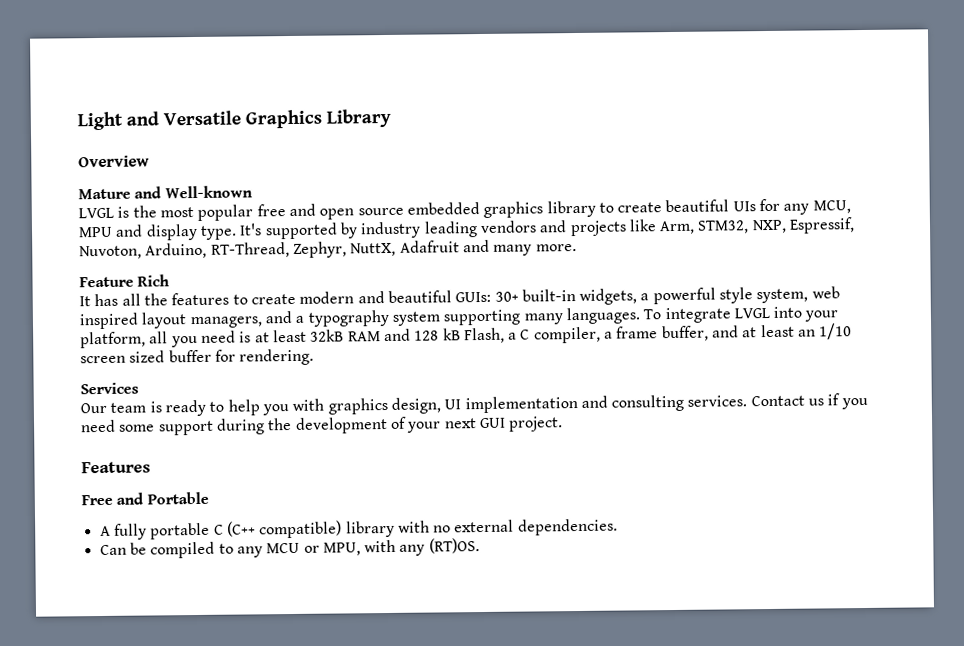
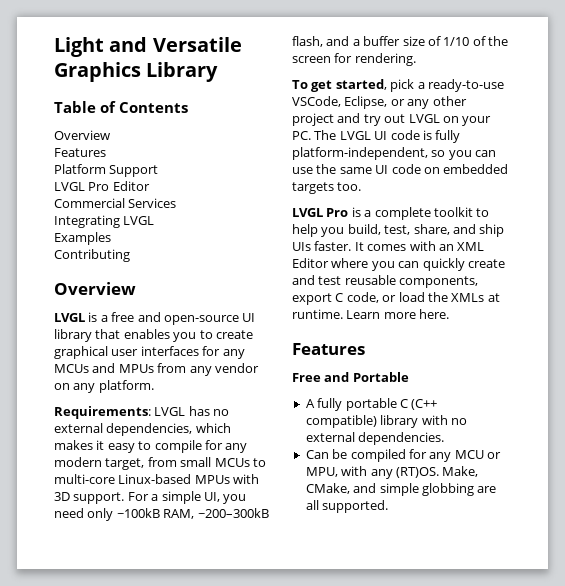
+ Table of Contents
  Overview
- Mature and Well-known
- LVGL is the most popular free and open source embedded graphics library to create beautiful UIs for any MCU, MPU and display type. It's supported by industry leading vendors and projects like Arm, STM32, NXP, Espressif, Nuvoton, Arduino, RT-Thread, Zephyr, NuttX, Adafruit and many more.
- Feature Rich
- It has all the features to create modern and beautiful GUIs: 30+ built-in widgets, a powerful style system, web inspired layout managers, and a typography system supporting many languages. To integrate LVGL into your platform, all you need is at least 32kB RAM and 128 kB Flash, a C compiler, a frame buffer, and at least an 1/10 screen sized buffer for rendering.
- Services
- Our team is ready to help you with graphics design, UI implementation and consulting services. Contact us if you need some support during the development of your next GUI project.
+ Features
+ Platform Support
+ LVGL Pro Editor
+ Commercial Services
+ Integrating LVGL
+ Examples
+ Contributing
+ Overview
+ LVGL is a free and open-source UI library that enables you to create graphical user interfaces for any MCUs and MPUs from any vendor on any platform.
+ Requirements: LVGL has no external dependencies, which makes it easy to compile for any modern target, from small MCUs to multi-core Linux-based MPUs with 3D support. For a simple UI, you need only ~100kB RAM, ~200–300kB flash, and a buffer size of 1/10 of the screen for rendering.
+ To get started, pick a ready-to-use VSCode, Eclipse, or any other project and try out LVGL on your PC. The LVGL UI code is fully platform-independent, so you can use the same UI code on embedded targets too.
+ LVGL Pro is a complete toolkit to help you build, test, share, and ship UIs faster. It comes with an XML Editor where you can quickly create and test reusable components, export C code, or load the XMLs at runtime. Learn more here.
- Can be compiled to any MCU or MPU, with any (RT)OS.
+ Can be compiled for any MCU or MPU, with any (RT)OS.
+ Make, CMake, and simple globbing are all supported.

